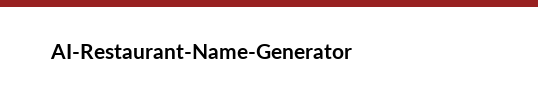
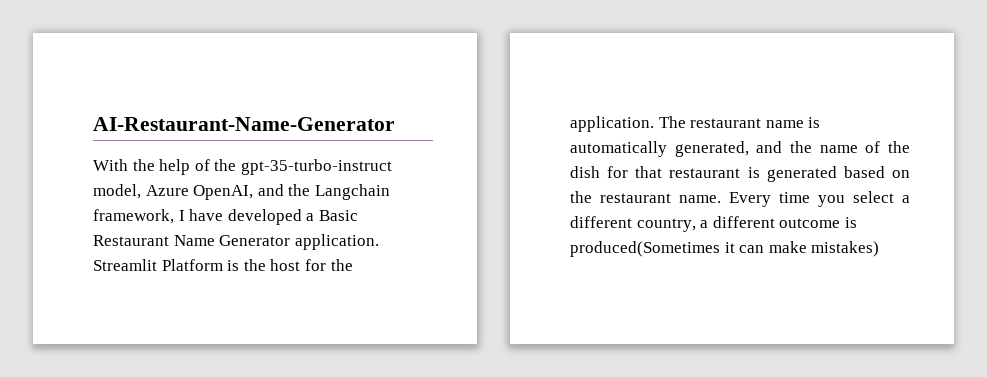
+ With the help of the gpt-35-turbo-instruct model, Azure OpenAI, and the Langchain framework, I have developed a Basic Restaurant Name Generator application. Streamlit Platform is the host for the application. The restaurant name is automatically generated, and the name of the dish for that restaurant is generated based on the restaurant name. Every time you select a different country, a different outcome is produced(Sometimes it can make mistakes)

